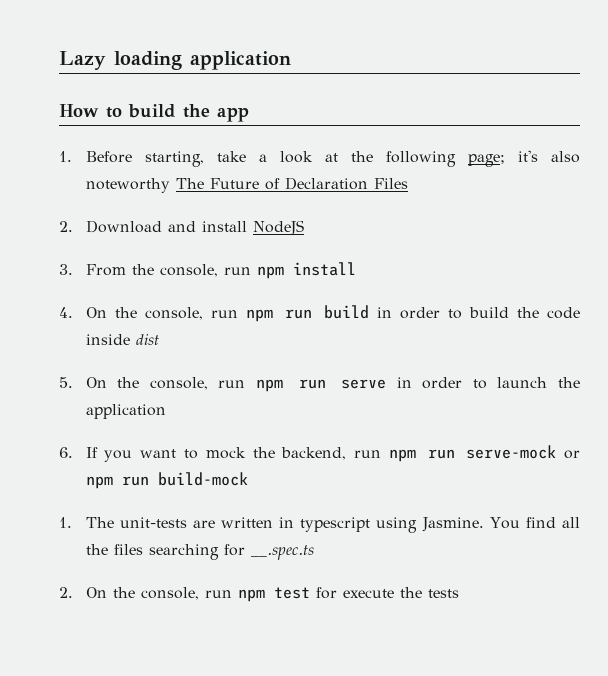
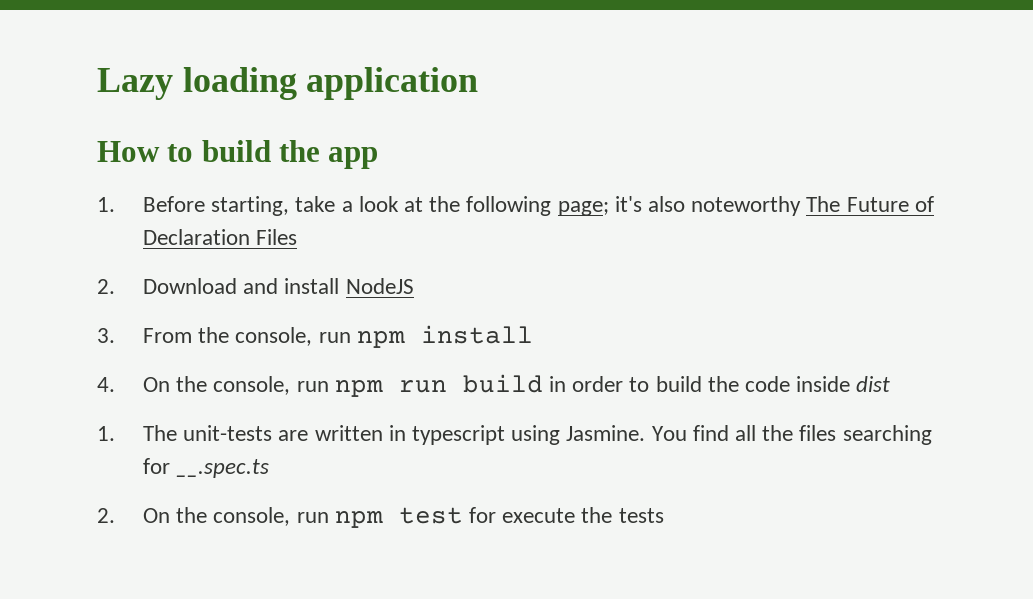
- 5. On the console, run npm run serve in order to launch the application
- 6. If you want to mock the backend, run npm run serve-mock or npm run build-mock

